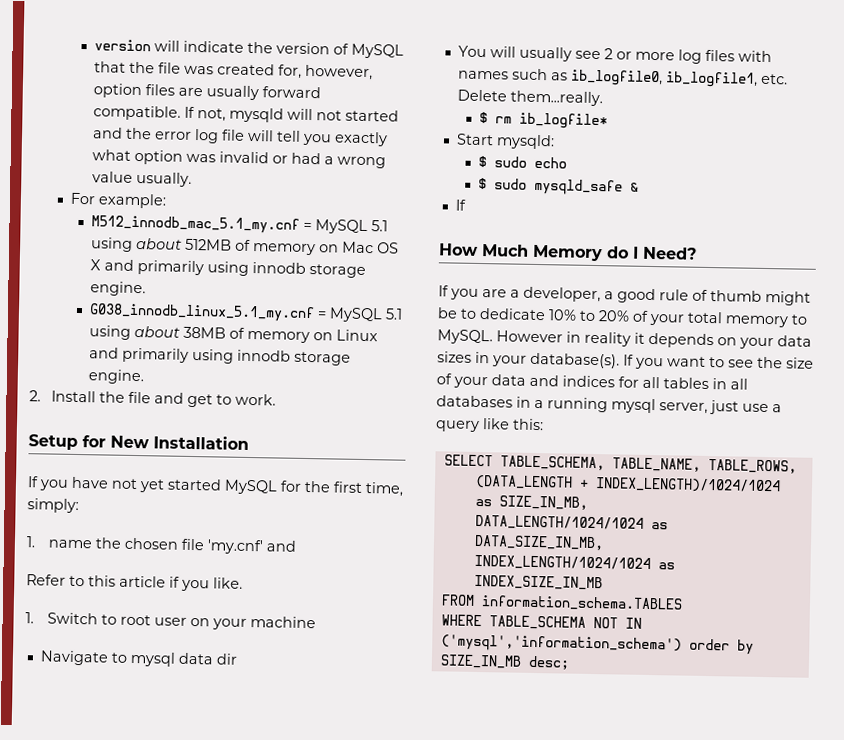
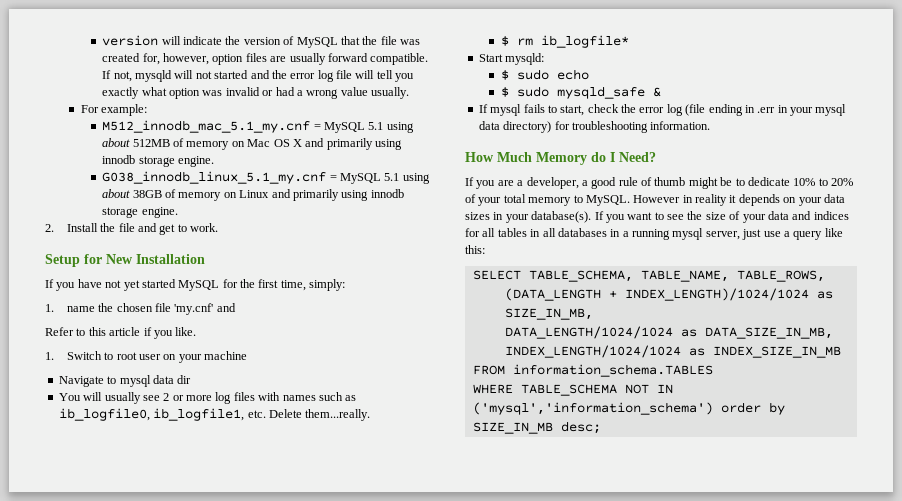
- G038_innodb_linux_5.1_my.cnf = MySQL 5.1 using about 38MB of memory on Linux and primarily using innodb storage engine.
+ G038_innodb_linux_5.1_my.cnf = MySQL 5.1 using about 38GB of memory on Linux and primarily using innodb storage engine.
  $ sudo mysqld_safe &
- If
+ If mysql fails to start, check the error log (file ending in .err in your mysql data directory) for troubleshooting information.

